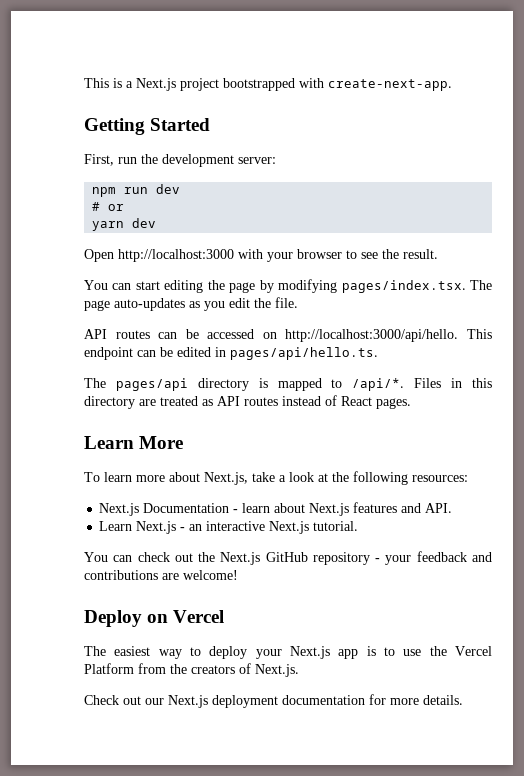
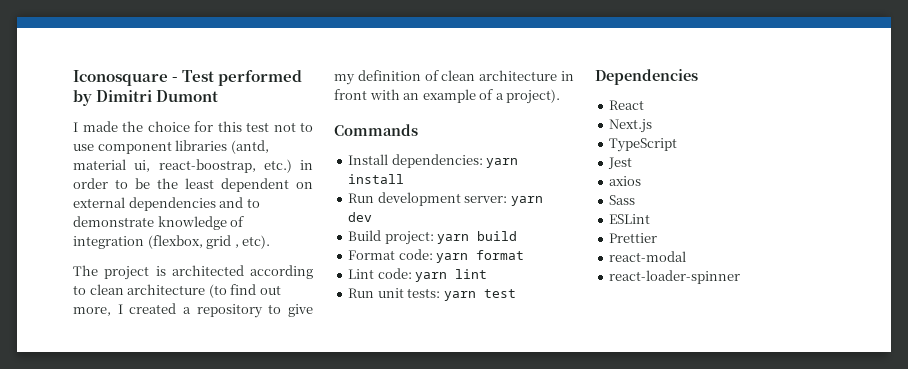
- This is a Next.js project bootstrapped with create-next-app.
- Getting Started
- First, run the development server:
- npm run dev
- # or
- yarn dev
- Open http://localhost:3000 with your browser to see the result.
- You can start editing the page by modifying pages/index.tsx. The page auto-updates as you edit the file.
- API routes can be accessed on http://localhost:3000/api/hello. This endpoint can be edited in pages/api/hello.ts.
- The pages/api directory is mapped to /api/*. Files in this directory are treated as API routes instead of React pages.
- Learn More
- To learn more about Next.js, take a look at the following resources:
- Next.js Documentation - learn about Next.js features and API.
- Learn Next.js - an interactive Next.js tutorial.
- You can check out the Next.js GitHub repository - your feedback and contributions are welcome!
- Deploy on Vercel
- The easiest way to deploy your Next.js app is to use the Vercel Platform from the creators of Next.js.
- Check out our Next.js deployment documentation for more details.
+ Iconosquare - Test performed by Dimitri Dumont
+ I made the choice for this test not to use component libraries (antd, material ui, react-boostrap, etc.) in order to be the least dependent on external dependencies and to demonstrate knowledge of integration (flexbox, grid , etc).
+ The project is architected according to clean architecture (to find out more, I created a repository to give my definition of clean architecture in front with an example of a project).
+ Commands
+ Install dependencies: yarn install
+ Run development server: yarn dev
+ Build project: yarn build
+ Format code: yarn format
+ Lint code: yarn lint
+ Run unit tests: yarn test
+ Dependencies
+ React
+ Next.js
+ TypeScript
+ Jest
+ axios
+ Sass
+ ESLint
+ Prettier
+ react-modal
+ react-loader-spinner

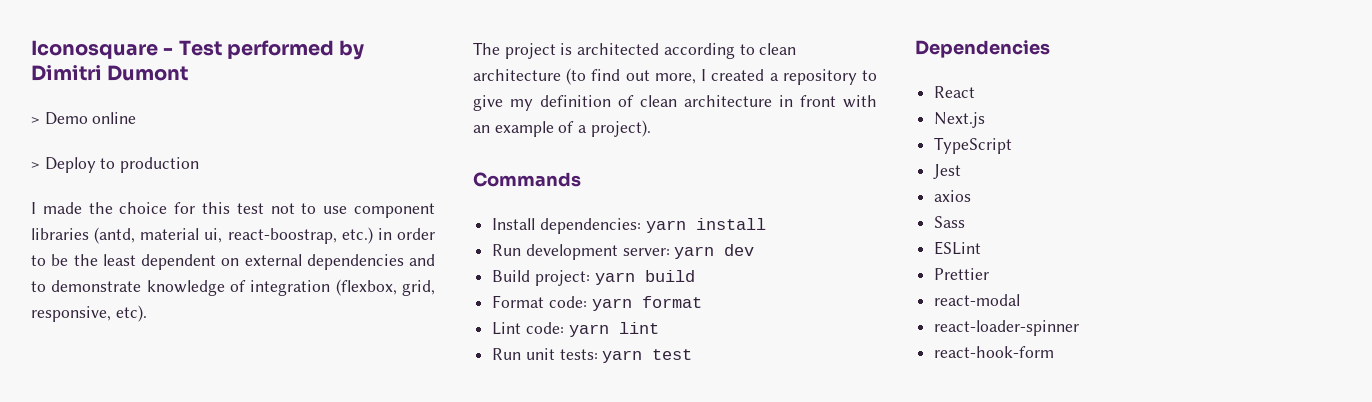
+ > Demo online
+ > Deploy to production
- I made the choice for this test not to use component libraries (antd, material ui, react-boostrap, etc.) in order to be the least dependent on external dependencies and to demonstrate knowledge of integration (flexbox, grid , etc).
+ I made the choice for this test not to use component libraries (antd, material ui, react-boostrap, etc.) in order to be the least dependent on external dependencies and to demonstrate knowledge of integration (flexbox, grid, responsive, etc).
+ react-hook-form

